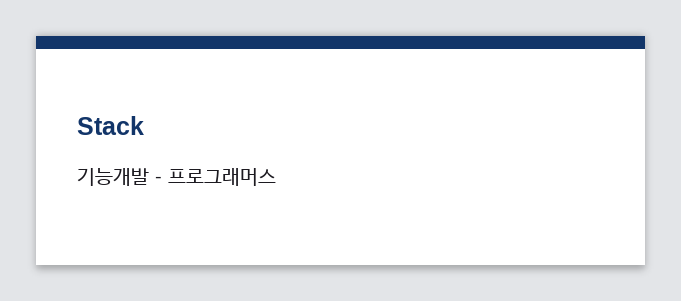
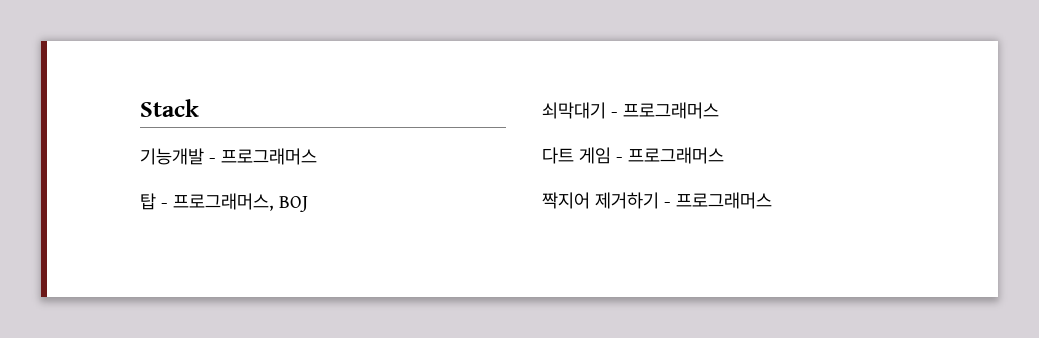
+ 탑 - 프로그래머스, BOJ
+ 쇠막대기 - 프로그래머스
+ 다트 게임 - 프로그래머스
+ 짝지어 제거하기 - 프로그래머스

